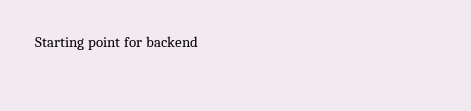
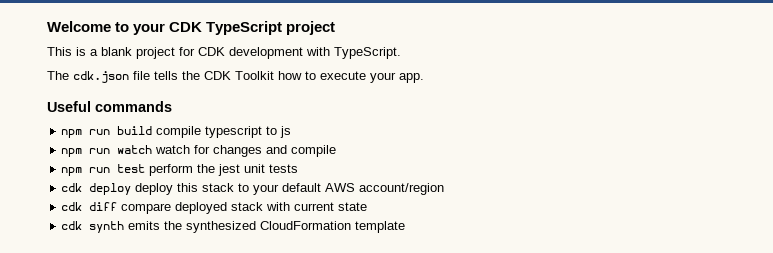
- Starting point for backend
+ Welcome to your CDK TypeScript project
+ This is a blank project for CDK development with TypeScript.
+ The cdk.json file tells the CDK Toolkit how to execute your app.
+ Useful commands
+ npm run build compile typescript to js
+ npm run watch watch for changes and compile
+ npm run test perform the jest unit tests
+ cdk deploy deploy this stack to your default AWS account/region
+ cdk diff compare deployed stack with current state
+ cdk synth emits the synthesized CloudFormation template

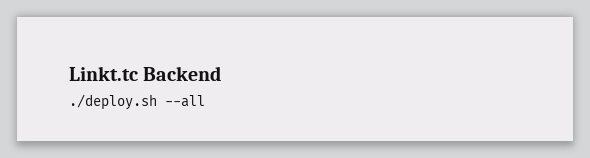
- Welcome to your CDK TypeScript project
- This is a blank project for CDK development with TypeScript.
- The cdk.json file tells the CDK Toolkit how to execute your app.
- Useful commands
- npm run build compile typescript to js
- npm run watch watch for changes and compile
- npm run test perform the jest unit tests
- cdk deploy deploy this stack to your default AWS account/region
- cdk diff compare deployed stack with current state
- cdk synth emits the synthesized CloudFormation template
+ Linkt.tc Backend
+ ./deploy.sh --all

